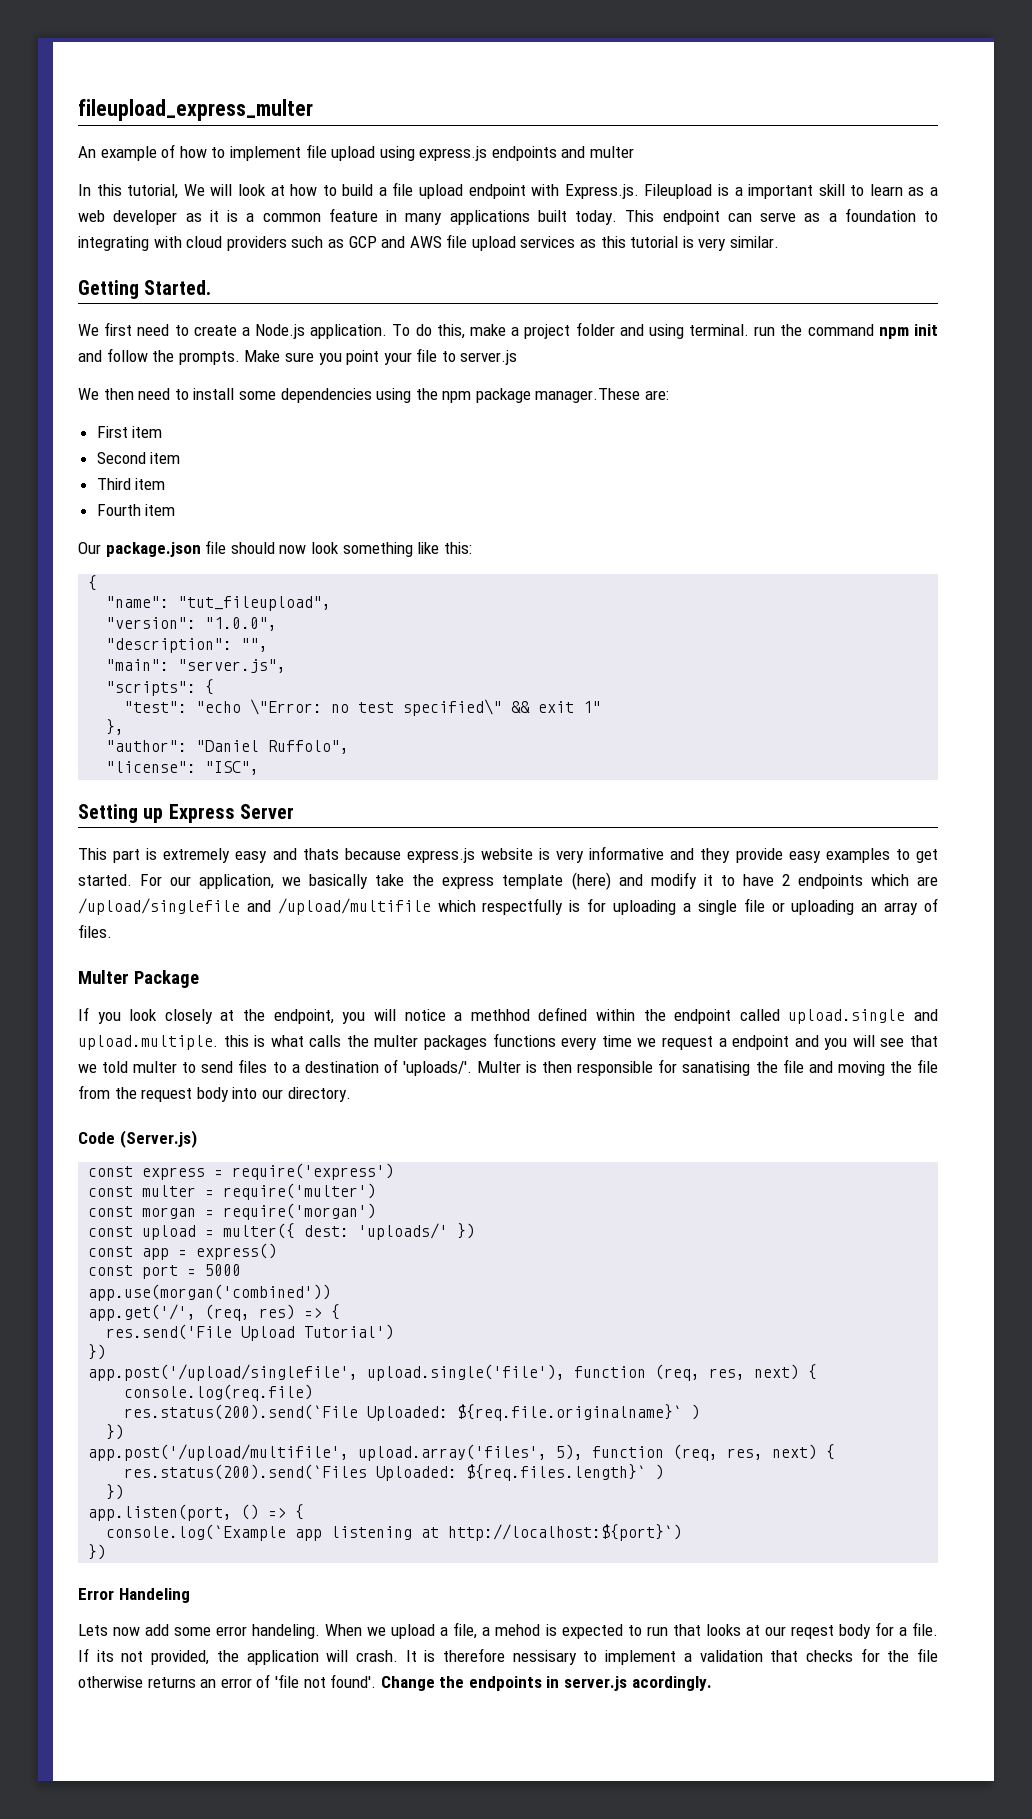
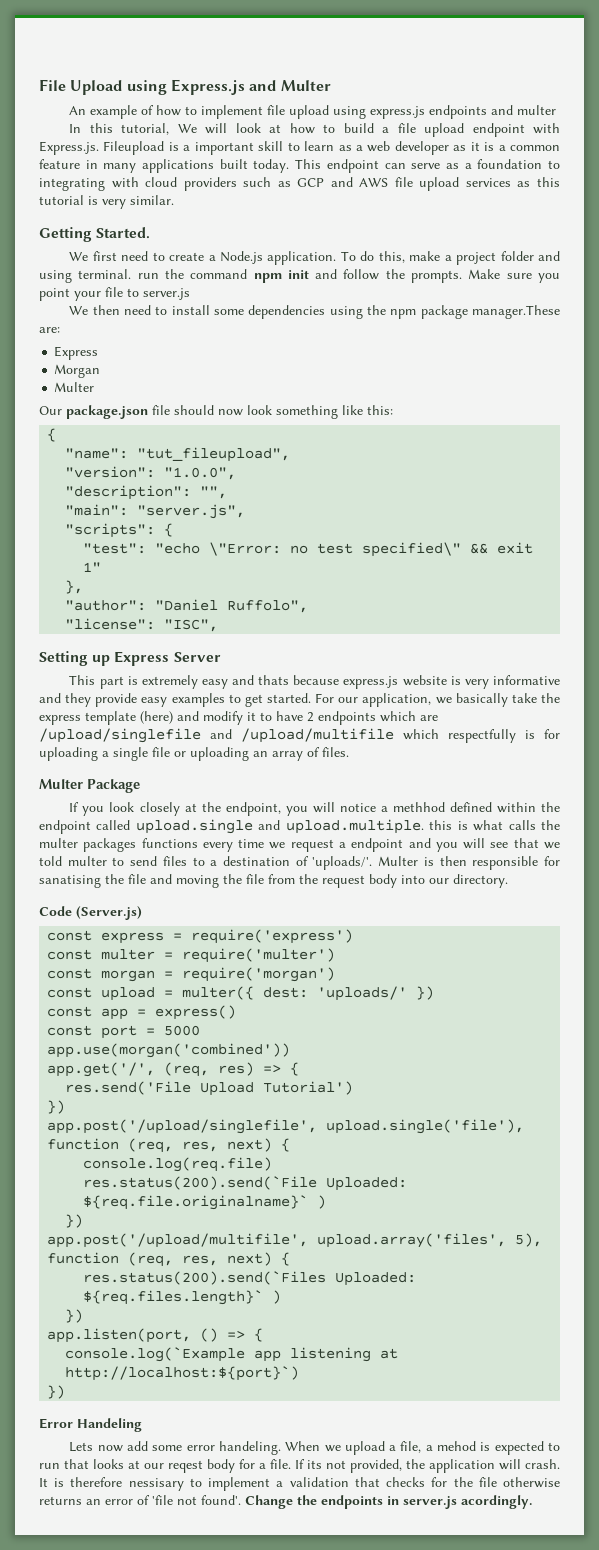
- fileupload_express_multer
+ File Upload using Express.js and Multer
  We then need to install some dependencies using the npm package manager.These are:
- First item
- Second item
- Third item
- Fourth item
+ Express
+ Morgan
+ Multer

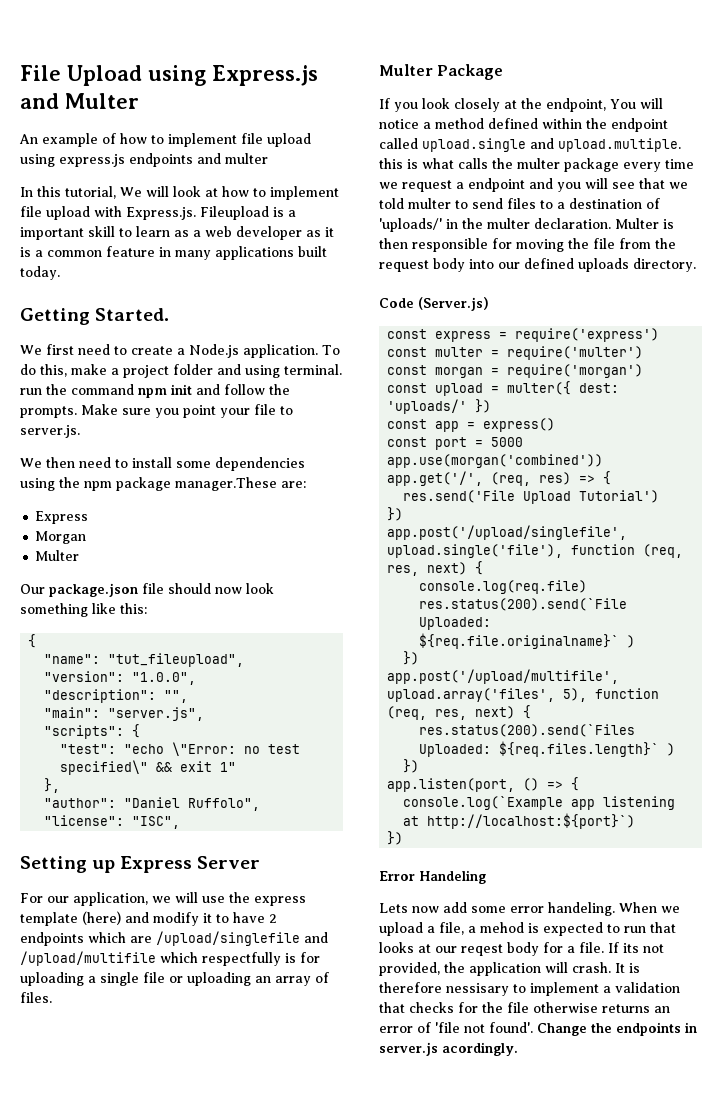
- In this tutorial, We will look at how to build a file upload endpoint with Express.js. Fileupload is a important skill to learn as a web developer as it is a common feature in many applications built today. This endpoint can serve as a foundation to integrating with cloud providers such as GCP and AWS file upload services as this tutorial is very similar.
+ In this tutorial, We will look at how to implement file upload with Express.js. Fileupload is a important skill to learn as a web developer as it is a common feature in many applications built today.
- Make sure you point your file to server.js
+ Make sure you point your file to server.js.
- This part is extremely easy and thats because express.js website is very informative and they provide easy examples to get started. For our application, we basically take the express template (here) and modify it to have 2 endpoints which are /upload/singlefile and /upload/multifile which respectfully is for uploading a single file or uploading an array of files.
+ For our application, we will use the express template (here) and modify it to have 2 endpoints which are /upload/singlefile and /upload/multifile which respectfully is for uploading a single file or uploading an array of files.
- If you look closely at the endpoint, you will notice a methhod defined within the endpoint called upload.single and upload.multiple. this is what calls the multer packages functions every time we request a endpoint and you will see that we told multer to send files to a destination of 'uploads/'.
+ If you look closely at the endpoint, You will notice a method defined within the endpoint called upload.single and upload.multiple. this is what calls the multer package every time we request a endpoint and you will see that we told multer to send files to a destination of 'uploads/' in the multer declaration.
- Multer is then responsible for sanatising the file and moving the file from the request body into our directory.
+ Multer is then responsible for moving the file from the request body into our defined uploads directory.

